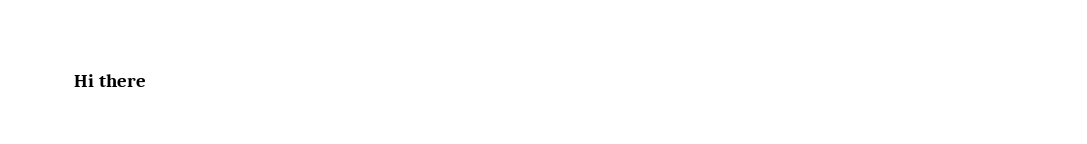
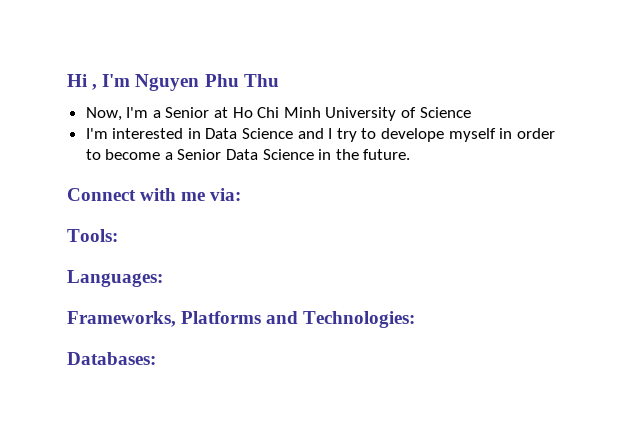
- Hi there
+ Hi , I'm Nguyen Phu Thu
+ Now, I'm a Senior at Ho Chi Minh University of Science
+ I'm interested in Data Science and I try to develope myself in order to become a Senior Data Science in the future.
+ Connect with me via:
+ Tools:
+ Languages:
+ Frameworks, Platforms and Technologies:
+ Databases:

